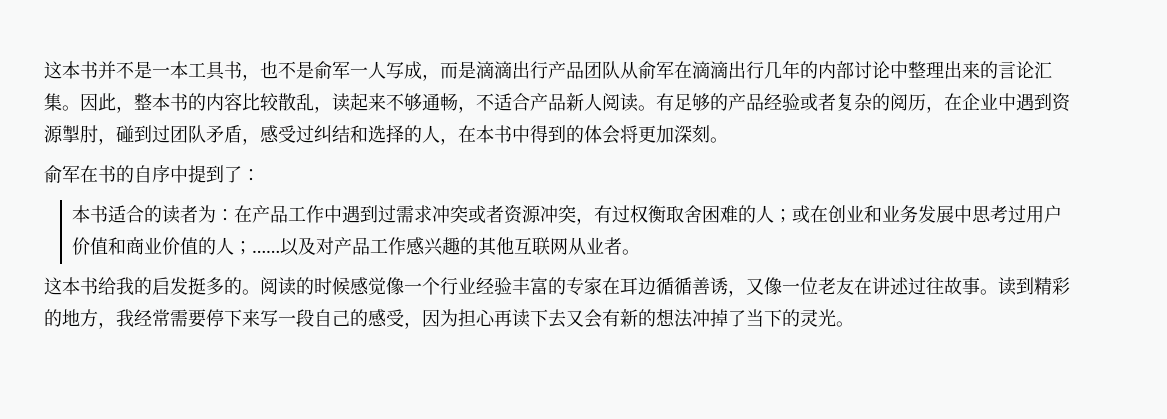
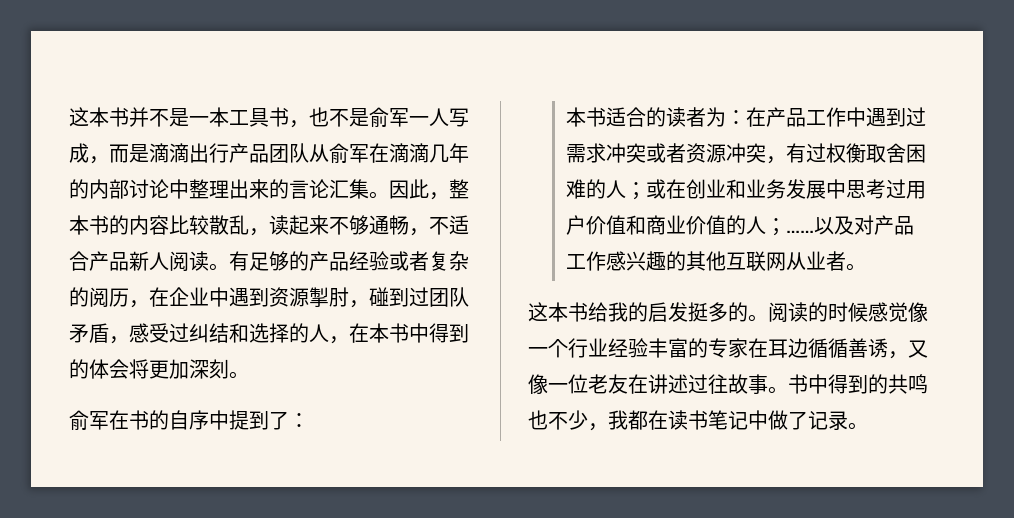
- 这本书并不是一本工具书，也不是俞军一人写成，而是滴滴出行产品团队从俞军在滴滴出行几年的内部讨论中整理出来的言论汇集。
+ 这本书并不是一本工具书，也不是俞军一人写成，而是滴滴出行产品团队从俞军在滴滴几年的内部讨论中整理出来的言论汇集。
- 读到精彩的地方，我经常需要停下来写一段自己的感受，因为担心再读下去又会有新的想法冲掉了当下的灵光。
+ 书中得到的共鸣也不少，我都在读书笔记中做了记录。

